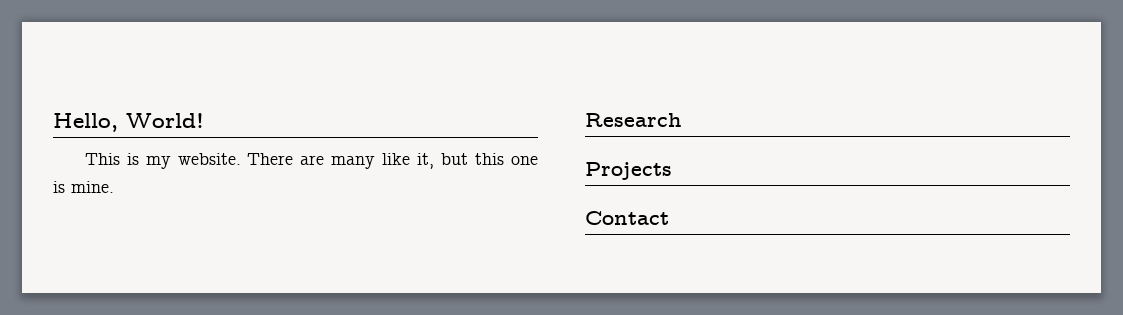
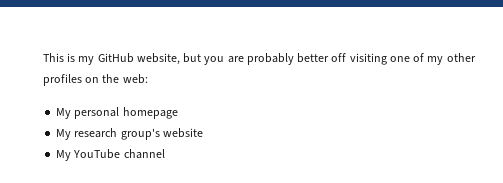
- Hello, World!
- This is my website. There are many like it, but this one is mine.
- Research
- Projects
- Contact
+ This is my GitHub website, but you are probably better off visiting one of my other profiles on the web:
+ My personal homepage
+ My research group's website
+ My YouTube channel

